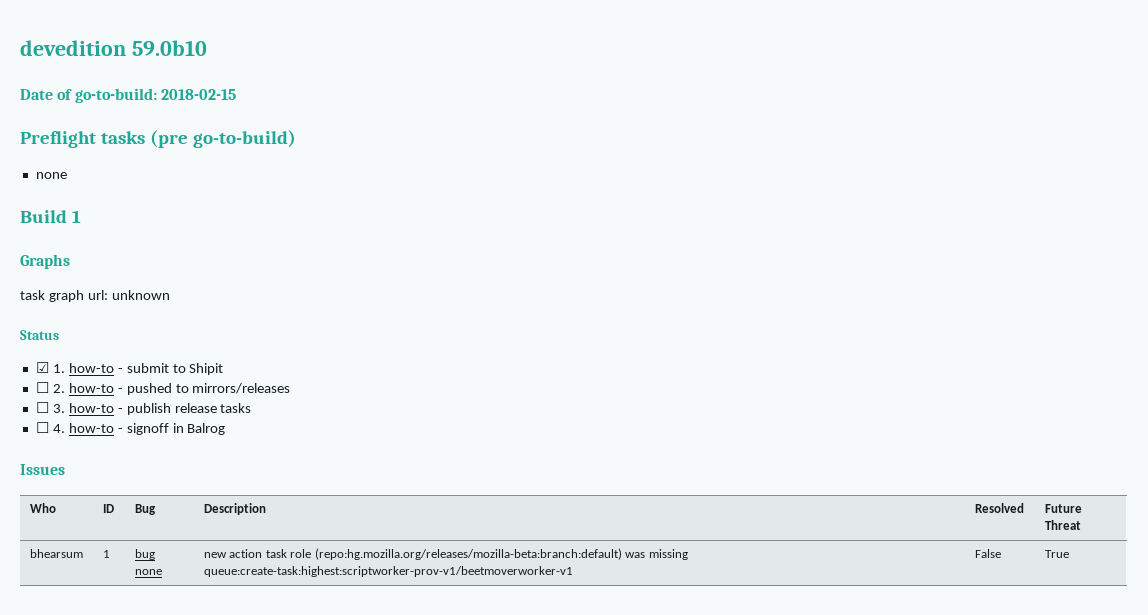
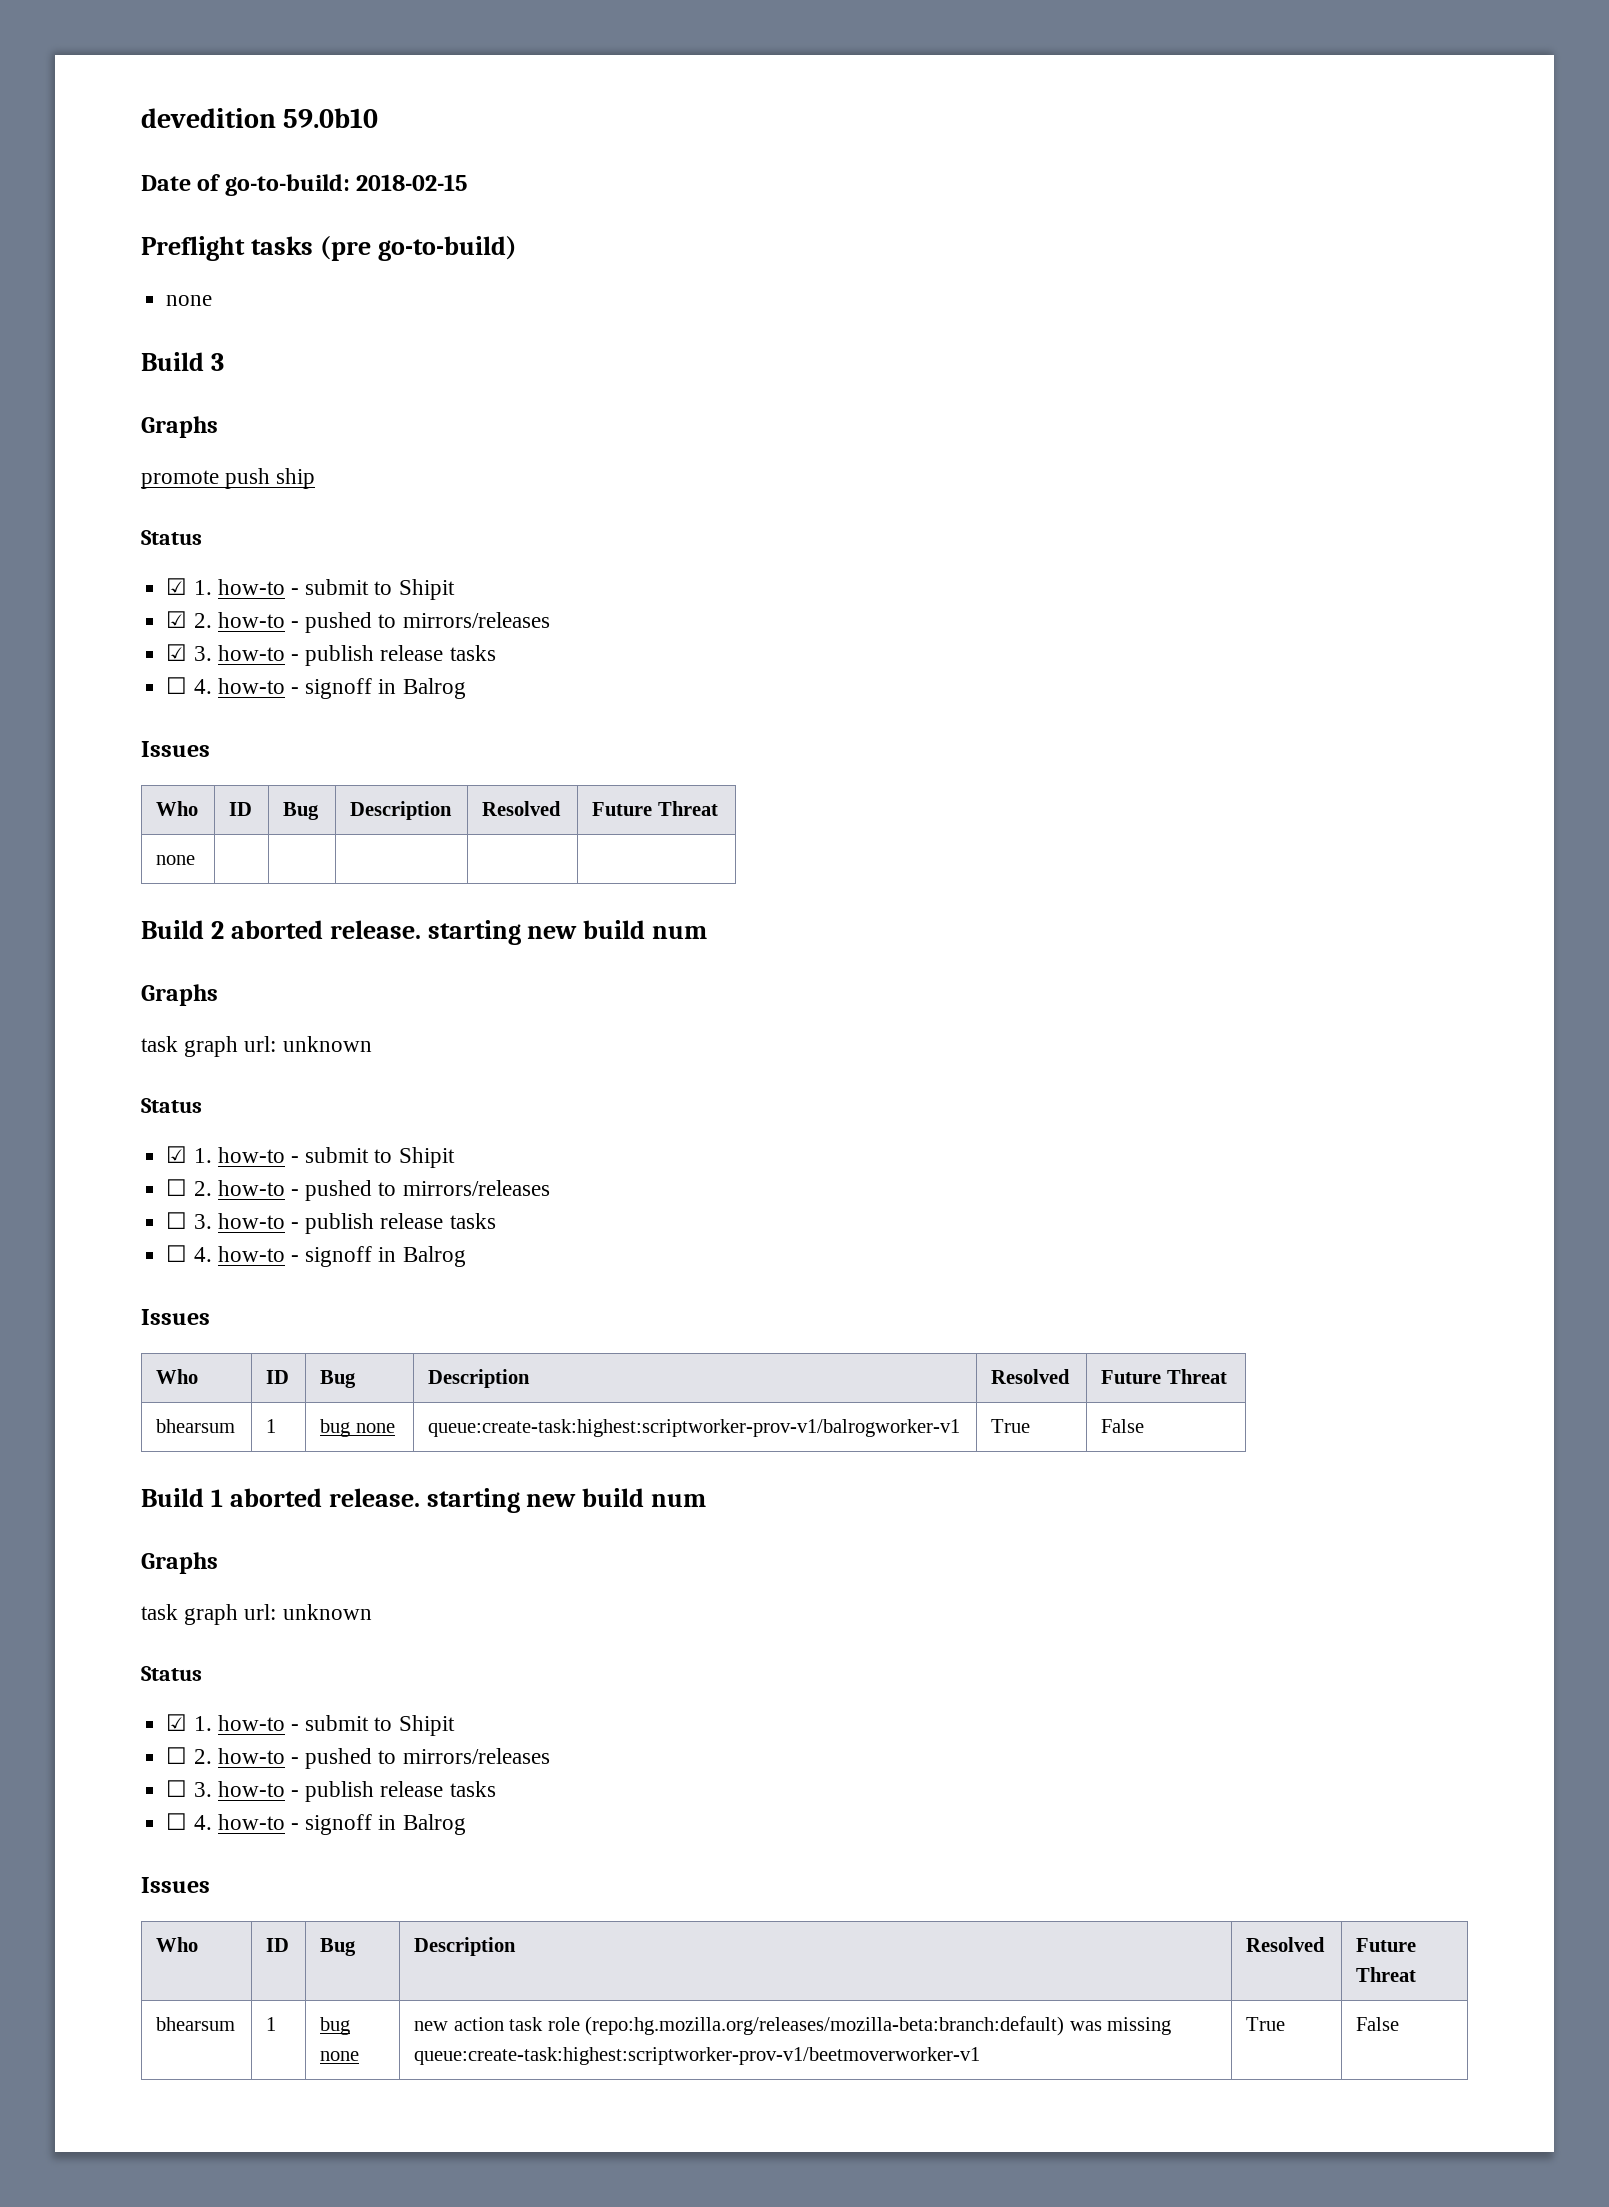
- Build 1
+ Build 3
+ Graphs
+ promote push ship
+ Status
+ ☑ 1. how-to - submit to Shipit
+ ☑ 2. how-to - pushed to mirrors/releases
+ ☑ 3. how-to - publish release tasks
+ ☐ 4. how-to - signoff in Balrog
+ Issues
+ Who | ID | Bug | Description | Resolved | Future Threat
+ none | | | | |
+ Build 2 aborted release. starting new build num
+ Graphs
+ task graph url: unknown
+ Status
+ ☑ 1. how-to - submit to Shipit
+ ☐ 2. how-to - pushed to mirrors/releases
+ ☐ 3. how-to - publish release tasks
+ ☐ 4. how-to - signoff in Balrog
+ Issues
+ Who | ID | Bug | Description | Resolved | Future Threat
+ bhearsum | 1 | bug none | queue:create-task:highest:scriptworker-prov-v1/balrogworker-v1 | True | False
+ Build 1 aborted release. starting new build num
- bhearsum | 1 | bug none | new action task role (repo:hg.mozilla.org/releases/mozilla-beta:branch:default) was missing queue:create-task:highest:scriptworker-prov-v1/beetmoverworker-v1 | False | True
+ bhearsum | 1 | bug none | new action task role (repo:hg.mozilla.org/releases/mozilla-beta:branch:default) was missing queue:create-task:highest:scriptworker-prov-v1/beetmoverworker-v1 | True | False

